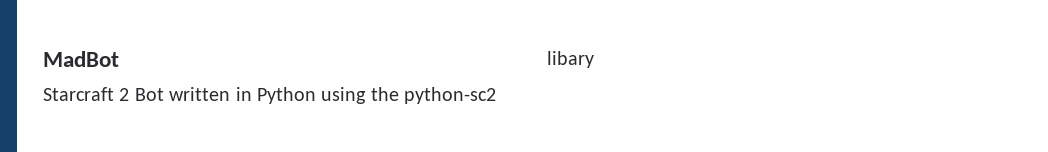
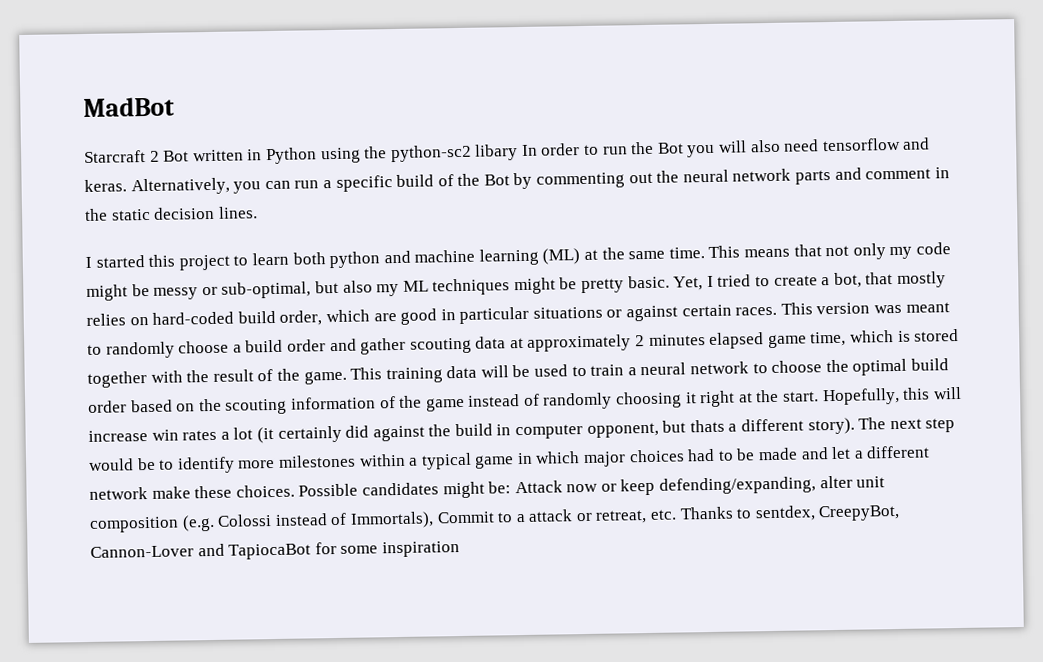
- Starcraft 2 Bot written in Python using the python-sc2 libary
+ Starcraft 2 Bot written in Python using the python-sc2 libary In order to run the Bot you will also need tensorflow and keras. Alternatively, you can run a specific build of the Bot by commenting out the neural network parts and comment in the static decision lines.
+ I started this project to learn both python and machine learning (ML) at the same time. This means that not only my code might be messy or sub-optimal, but also my ML techniques might be pretty basic. Yet, I tried to create a bot, that mostly relies on hard-coded build order, which are good in particular situations or against certain races. This version was meant to randomly choose a build order and gather scouting data at approximately 2 minutes elapsed game time, which is stored together with the result of the game. This training data will be used to train a neural network to choose the optimal build order based on the scouting information of the game instead of randomly choosing it right at the start. Hopefully, this will increase win rates a lot (it certainly did against the build in computer opponent, but thats a different story). The next step would be to identify more milestones within a typical game in which major choices had to be made and let a different network make these choices. Possible candidates might be: Attack now or keep defending/expanding, alter unit composition (e.g. Colossi instead of Immortals), Commit to a attack or retreat, etc. Thanks to sentdex, CreepyBot, Cannon-Lover and TapiocaBot for some inspiration

